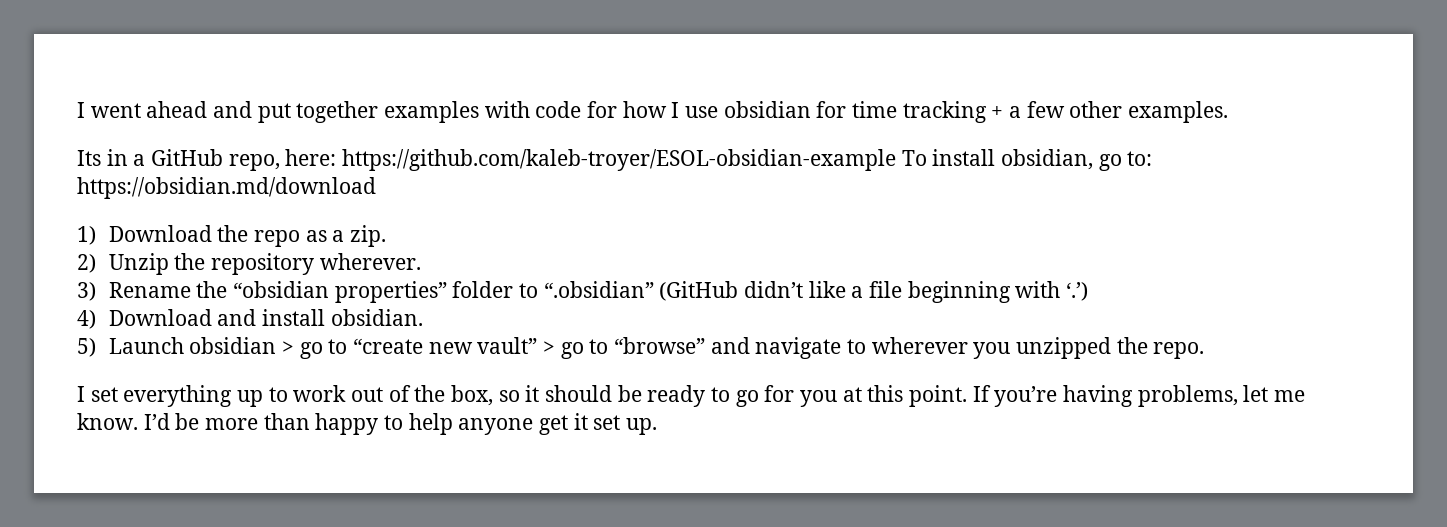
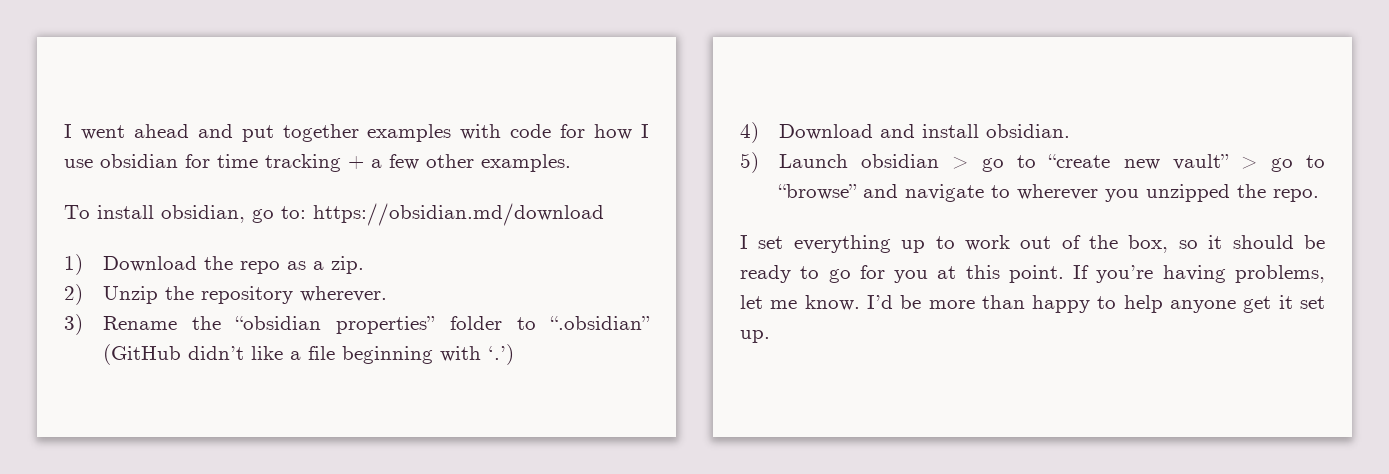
- Its in a GitHub repo, here: https://github.com/kaleb-troyer/ESOL-obsidian-example To install obsidian, go to: https://obsidian.md/download
+ To install obsidian, go to: https://obsidian.md/download

